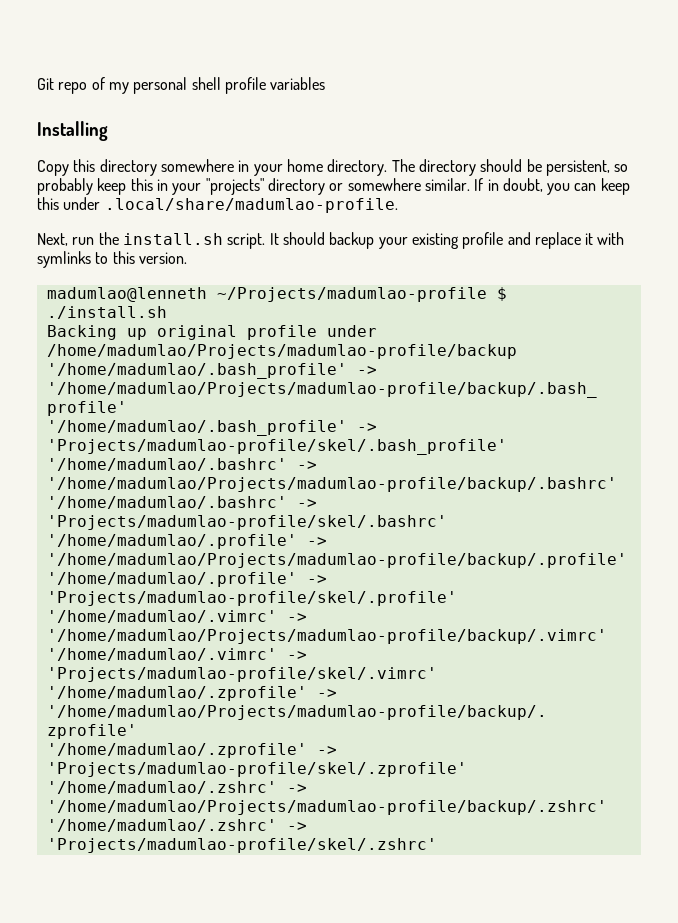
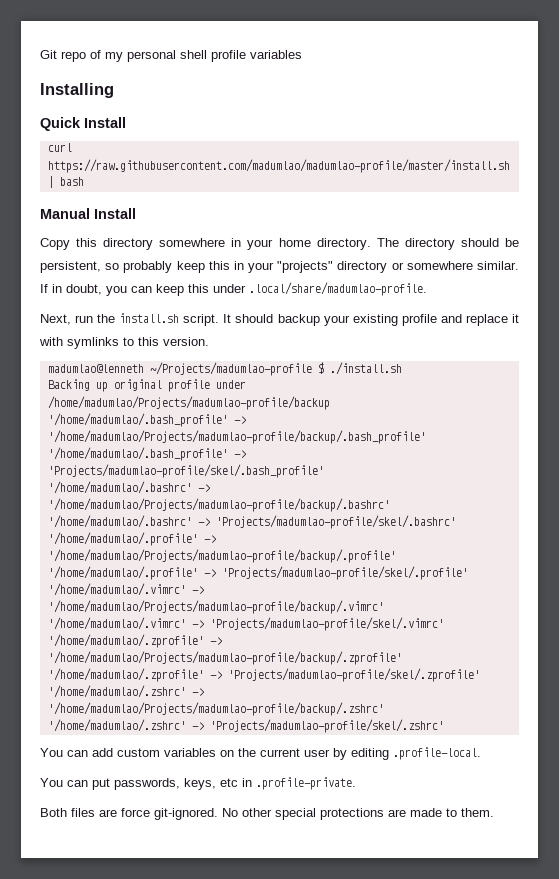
+ Quick Install
+ curl https://raw.githubusercontent.com/madumlao/madumlao-profile/master/install.sh | bash
+ Manual Install
+ You can add custom variables on the current user by editing .profile-local.
+ You can put passwords, keys, etc in .profile-private.
+ Both files are force git-ignored. No other special protections are made to them.

